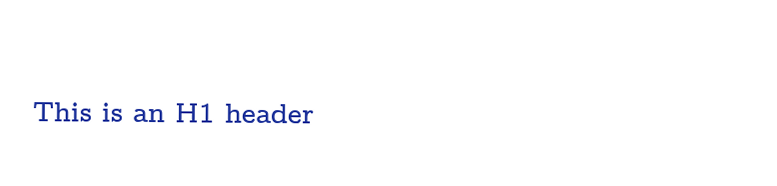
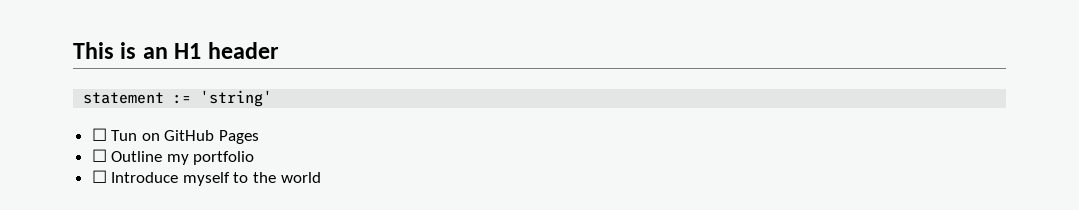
+ statement := 'string'
+ ☐ Tun on GitHub Pages
+ ☐ Outline my portfolio
+ ☐ Introduce myself to the world

